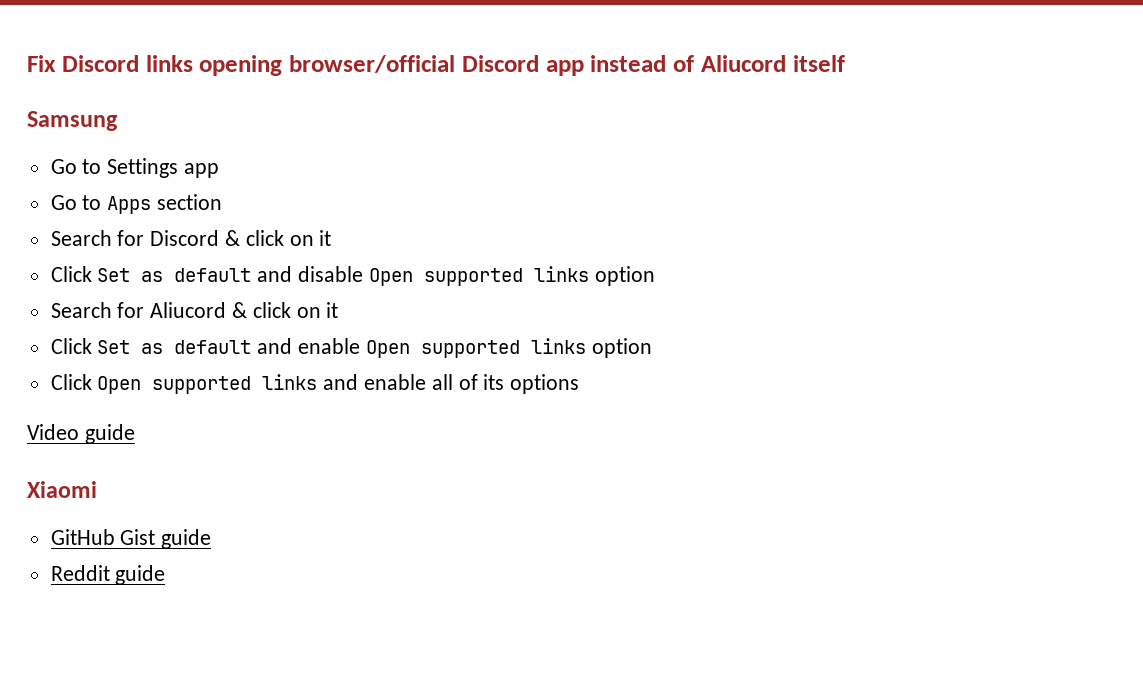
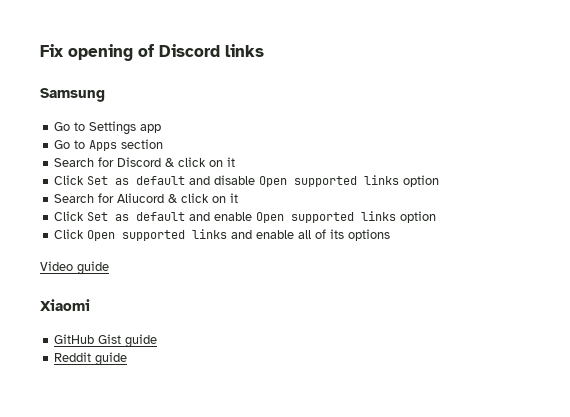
- Fix Discord links opening browser/official Discord app instead of Aliucord itself
+ Fix opening of Discord links

